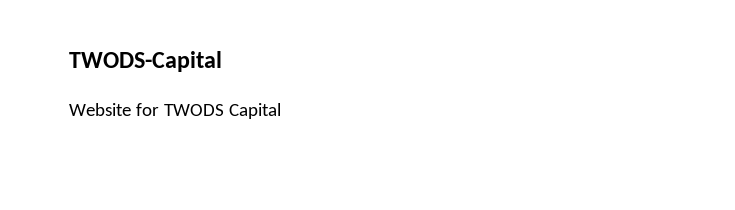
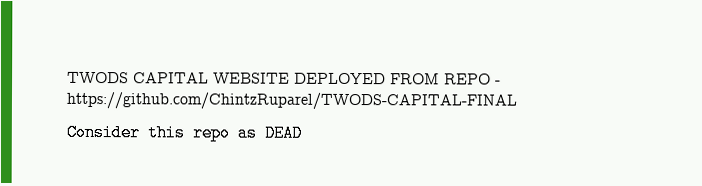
- TWODS-Capital
- Website for TWODS Capital
+ TWODS CAPITAL WEBSITE DEPLOYED FROM REPO - https://github.com/ChintzRuparel/TWODS-CAPITAL-FINAL
+ Consider this repo as DEAD

